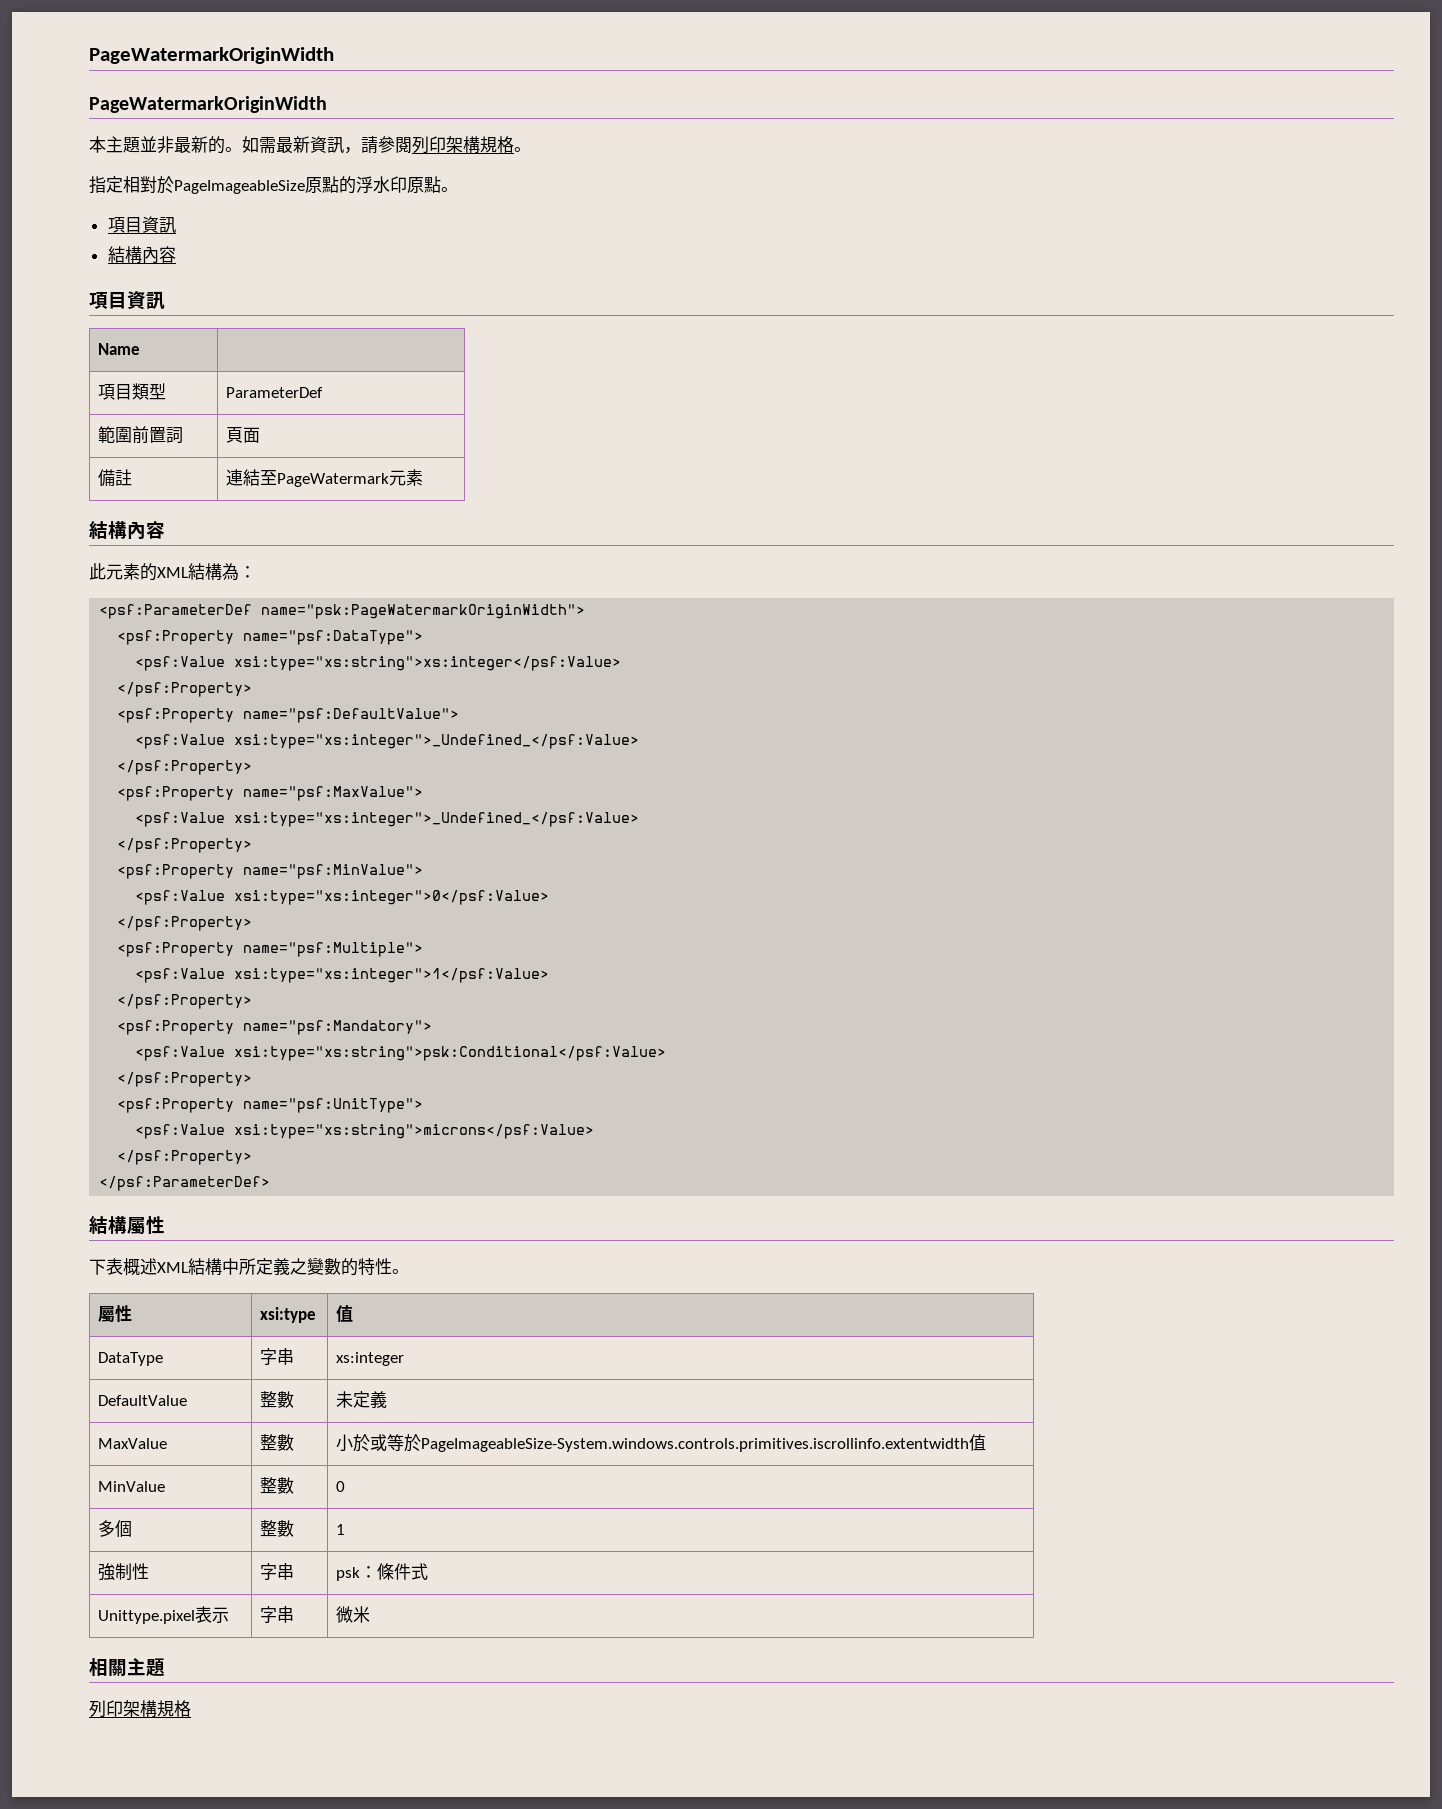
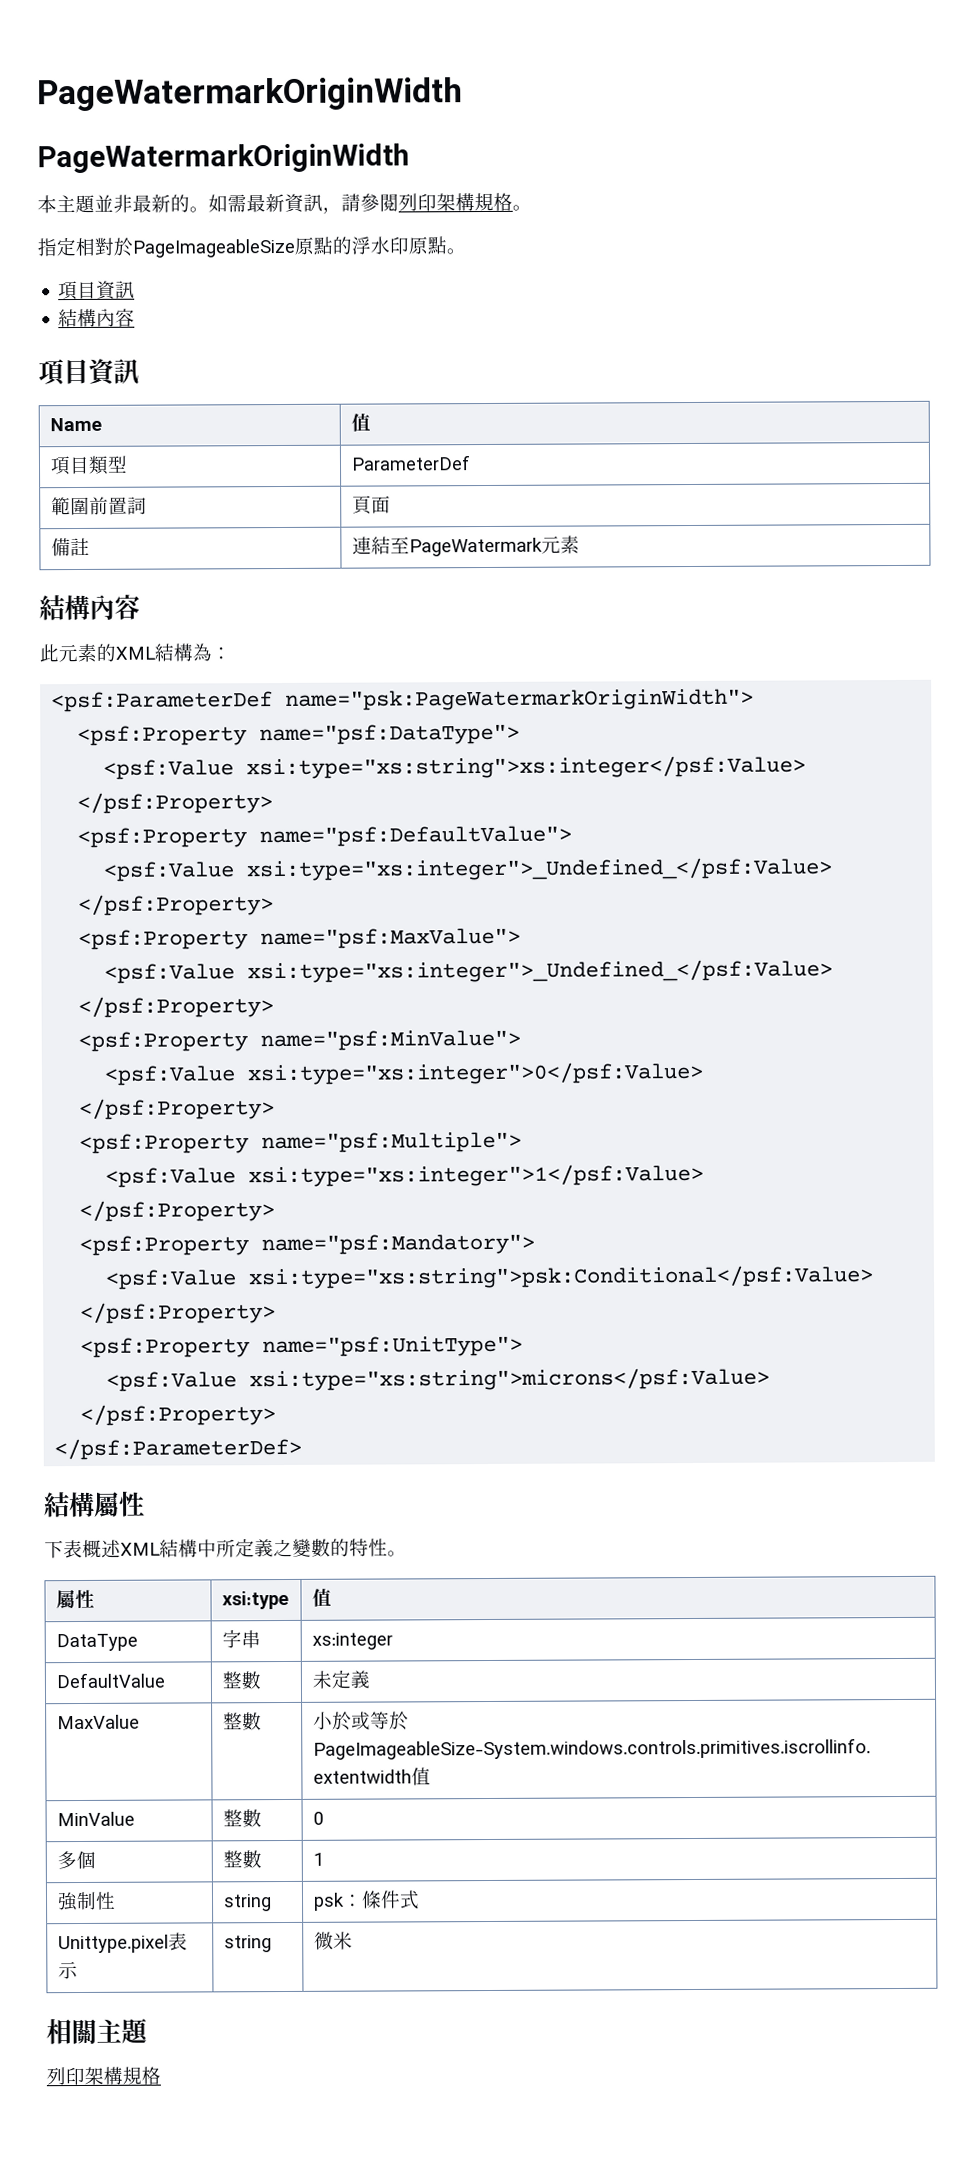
- Name |
+ Name | 值
- 強制性 | 字串 | psk：條件式
+ 強制性 | string | psk：條件式
- Unittype.pixel表示 | 字串 | 微米
+ Unittype.pixel表示 | string | 微米

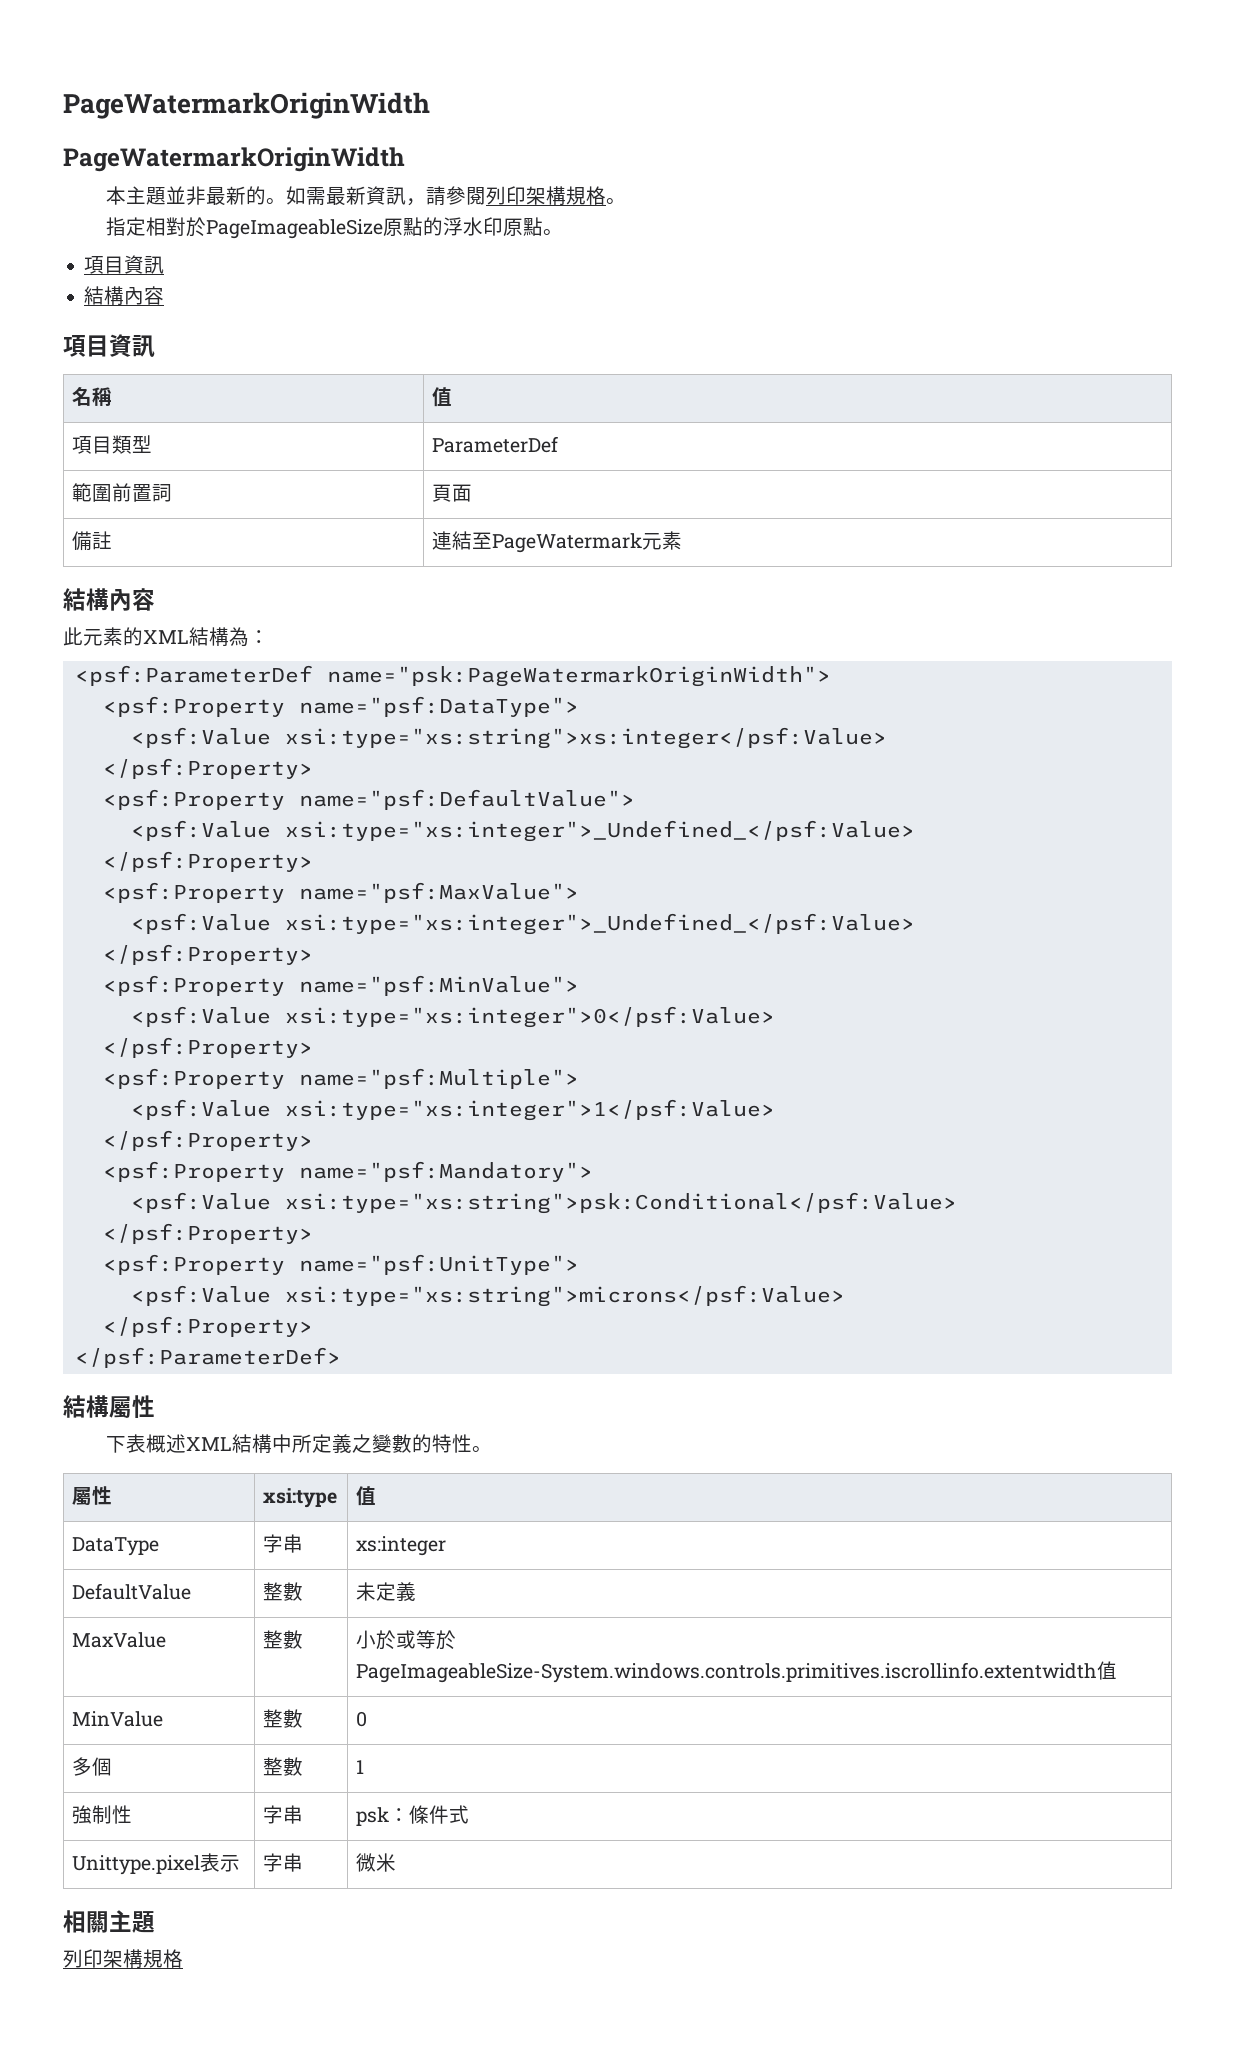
- Name | 值
+ 名稱 | 值
- 強制性 | string | psk：條件式
+ 強制性 | 字串 | psk：條件式
- Unittype.pixel表示 | string | 微米
+ Unittype.pixel表示 | 字串 | 微米

